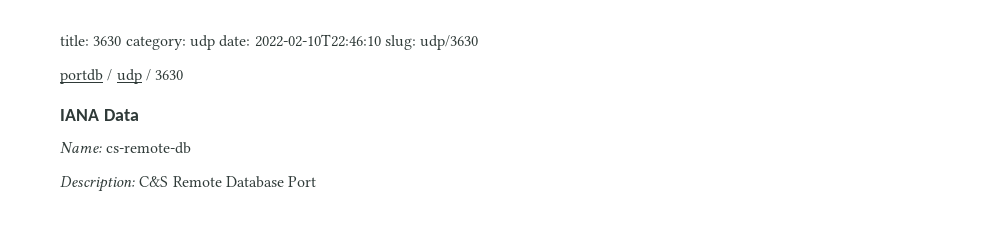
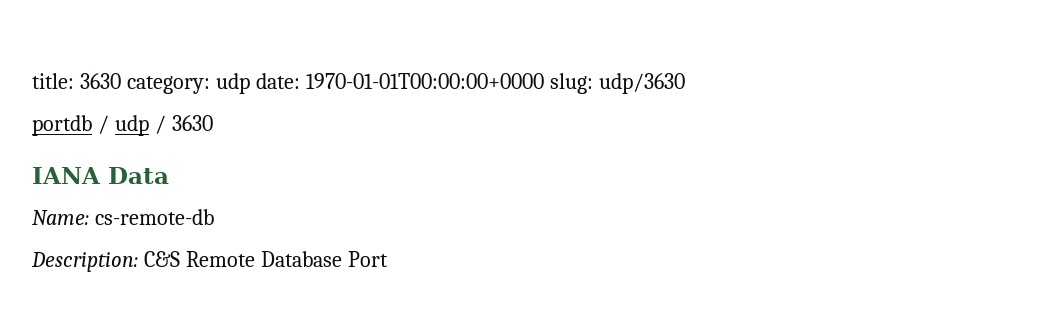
- title: 3630 category: udp date: 2022-02-10T22:46:10 slug: udp/3630
+ title: 3630 category: udp date: 1970-01-01T00:00:00+0000 slug: udp/3630

